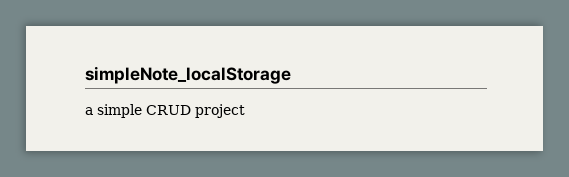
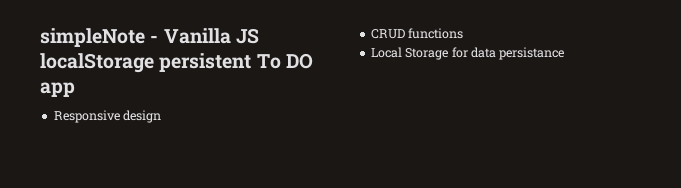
- simpleNote_localStorage
- a simple CRUD project
+ simpleNote - Vanilla JS localStorage persistent To DO app
+ Responsive design
+ CRUD functions
+ Local Storage for data persistance

